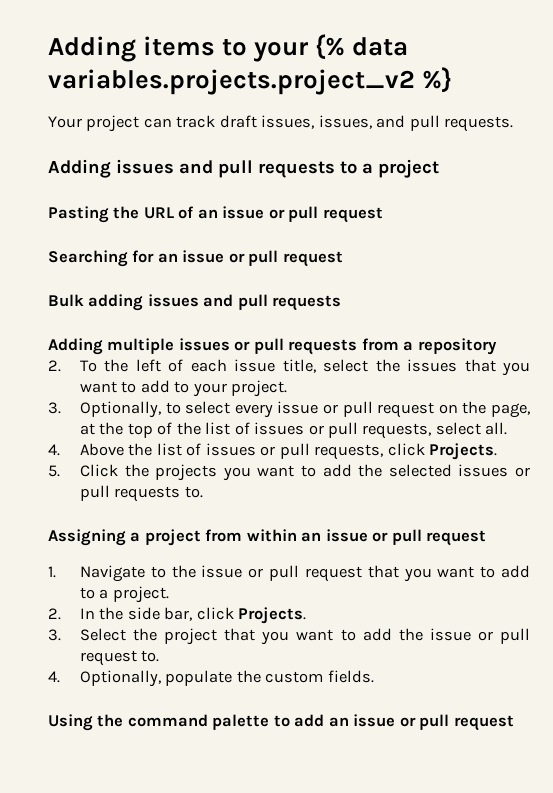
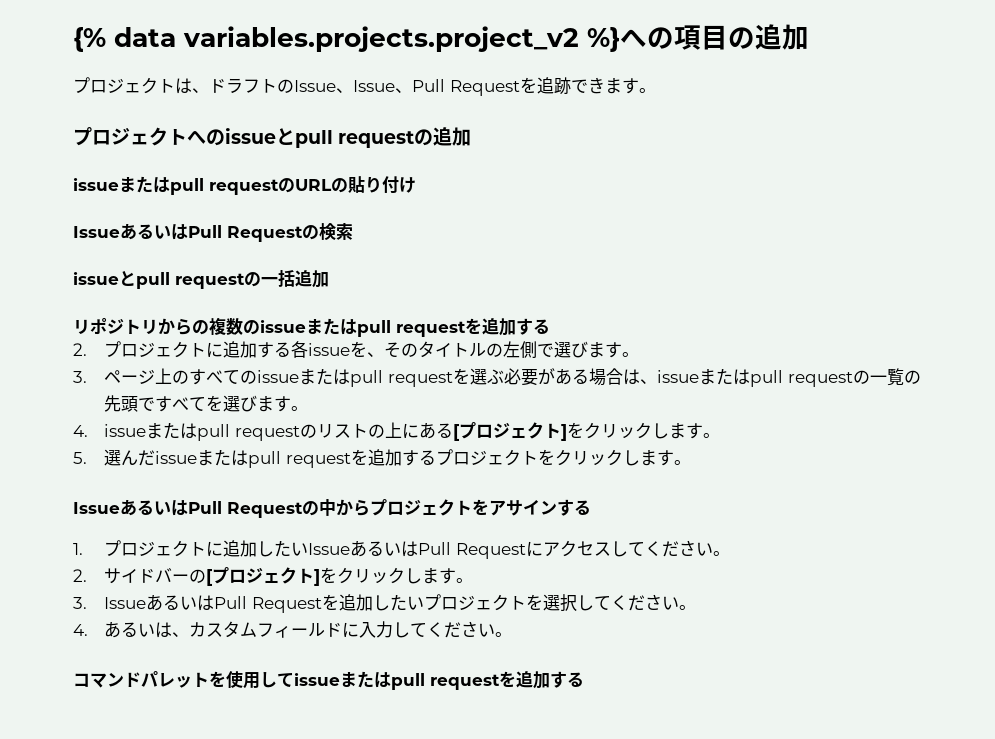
- Adding items to your {% data variables.projects.project_v2 %}
- Your project can track draft issues, issues, and pull requests.
- Adding issues and pull requests to a project
- Pasting the URL of an issue or pull request
- Searching for an issue or pull request
- Bulk adding issues and pull requests
- Adding multiple issues or pull requests from a repository
- 2. To the left of each issue title, select the issues that you want to add to your project.
- 3. Optionally, to select every issue or pull request on the page, at the top of the list of issues or pull requests, select all.
- 4. Above the list of issues or pull requests, click Projects.
- 5. Click the projects you want to add the selected issues or pull requests to.
- Assigning a project from within an issue or pull request
- 1. Navigate to the issue or pull request that you want to add to a project.
- 2. In the side bar, click Projects.
- 3. Select the project that you want to add the issue or pull request to.
- 4. Optionally, populate the custom fields.
- Using the command palette to add an issue or pull request
+ {% data variables.projects.project_v2 %}への項目の追加
+ プロジェクトは、ドラフトのIssue、Issue、Pull Requestを追跡できます。
+ プロジェクトへのissueとpull requestの追加
+ issueまたはpull requestのURLの貼り付け
+ IssueあるいはPull Requestの検索
+ issueとpull requestの一括追加
+ リポジトリからの複数のissueまたはpull requestを追加する
+ 2.プロジェクトに追加する各issueを、そのタイトルの左側で選びます。
+ 3.ページ上のすべてのissueまたはpull requestを選ぶ必要がある場合は、issueまたはpull requestの一覧の先頭ですべてを選びます。
+ 4. issueまたはpull requestのリストの上にある[プロジェクト]をクリックします。
+ 5.選んだissueまたはpull requestを追加するプロジェクトをクリックします。
+ IssueあるいはPull Requestの中からプロジェクトをアサインする
+ 1.プロジェクトに追加したいIssueあるいはPull Requestにアクセスしてください。
+ 2.サイドバーの[プロジェクト]をクリックします。
+ 3. IssueあるいはPull Requestを追加したいプロジェクトを選択してください。
+ 4.あるいは、カスタムフィールドに入力してください。
+ コマンドパレットを使用してissueまたはpull requestを追加する

